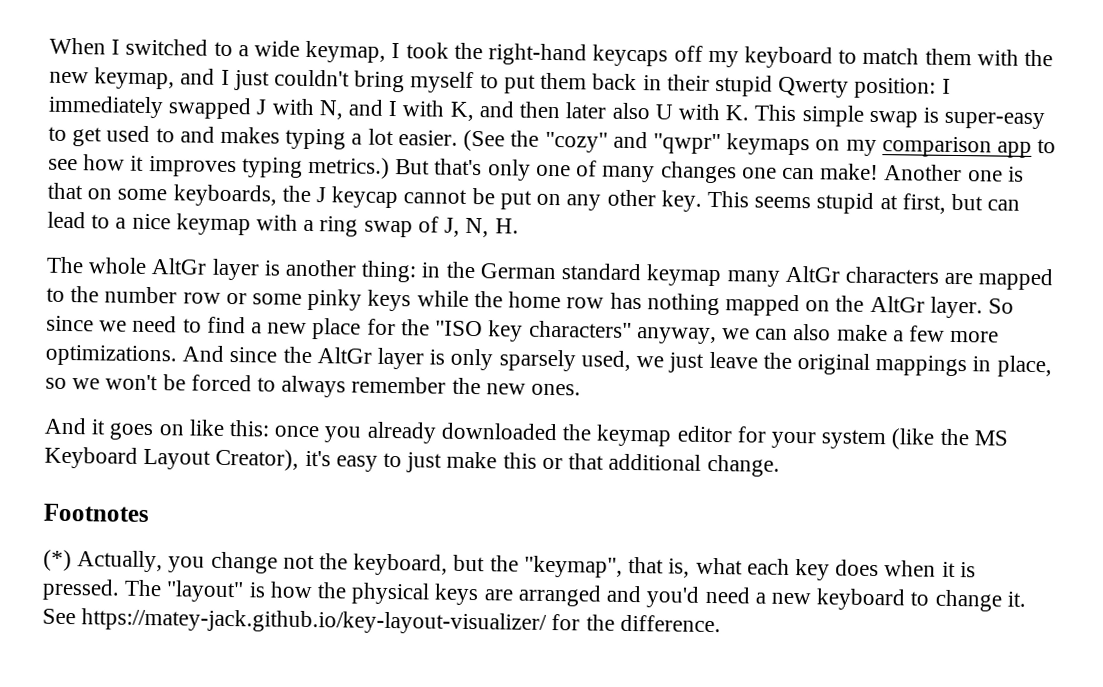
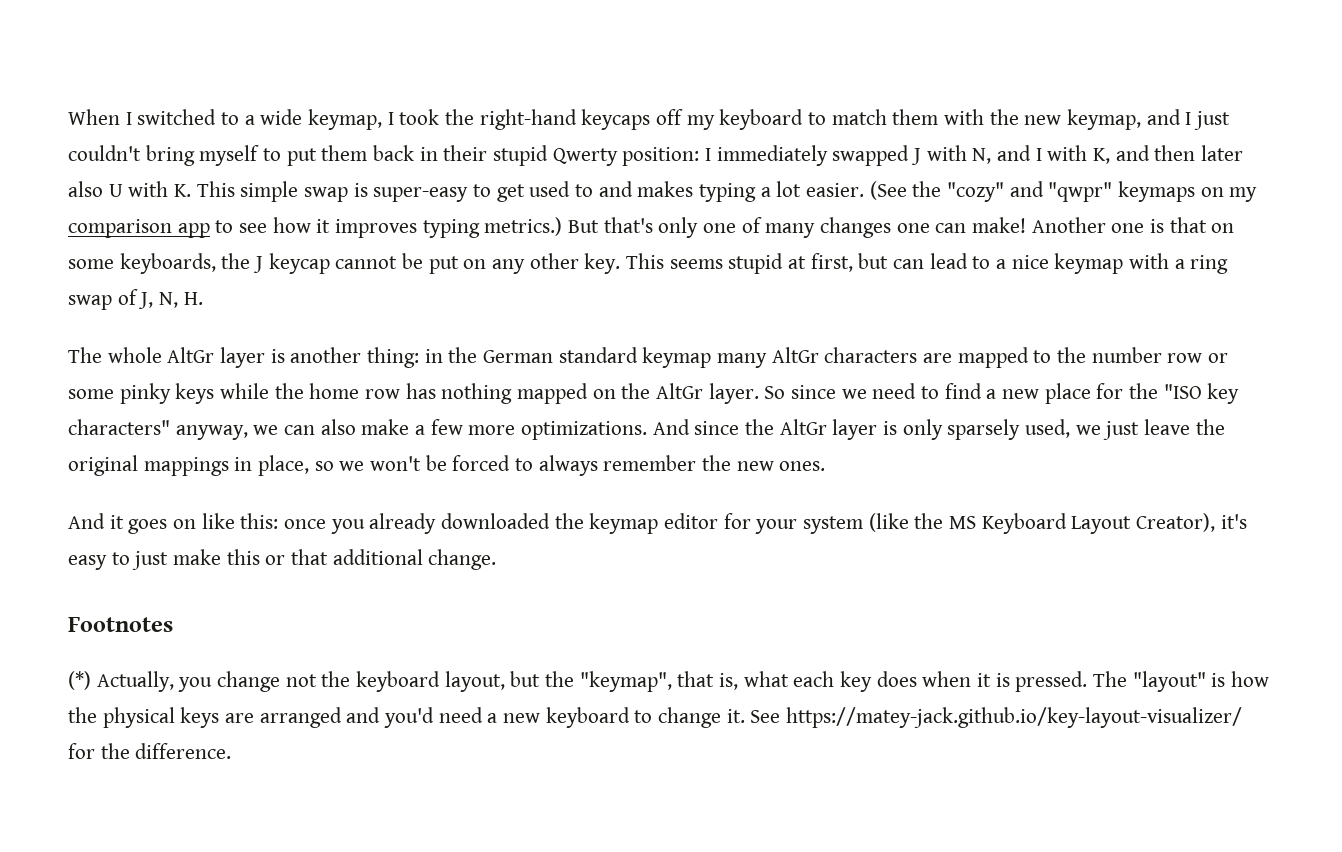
- (*) Actually, you change not the keyboard, but the "keymap", that is, what each key does when it is pressed.
+ (*) Actually, you change not the keyboard layout, but the "keymap", that is, what each key does when it is pressed.

